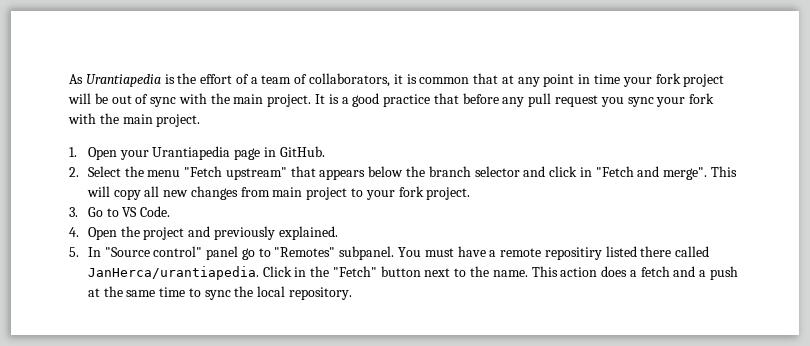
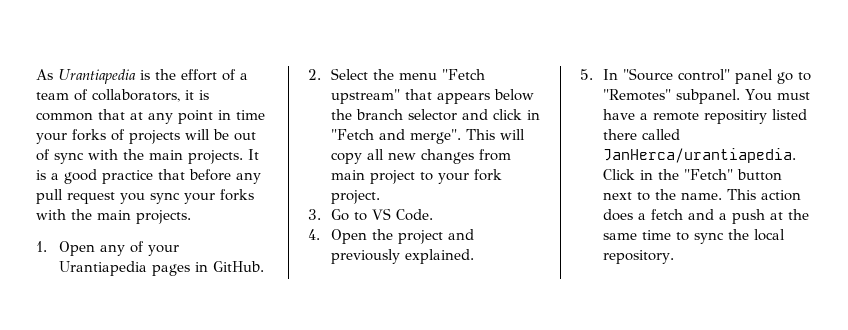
- As Urantiapedia is the effort of a team of collaborators, it is common that at any point in time your fork project will be out of sync with the main project.
+ As Urantiapedia is the effort of a team of collaborators, it is common that at any point in time your forks of projects will be out of sync with the main projects.
- It is a good practice that before any pull request you sync your fork with the main project.
+ It is a good practice that before any pull request you sync your forks with the main projects.
- 1. Open your Urantiapedia page in GitHub.
+ 1. Open any of your Urantiapedia pages in GitHub.

